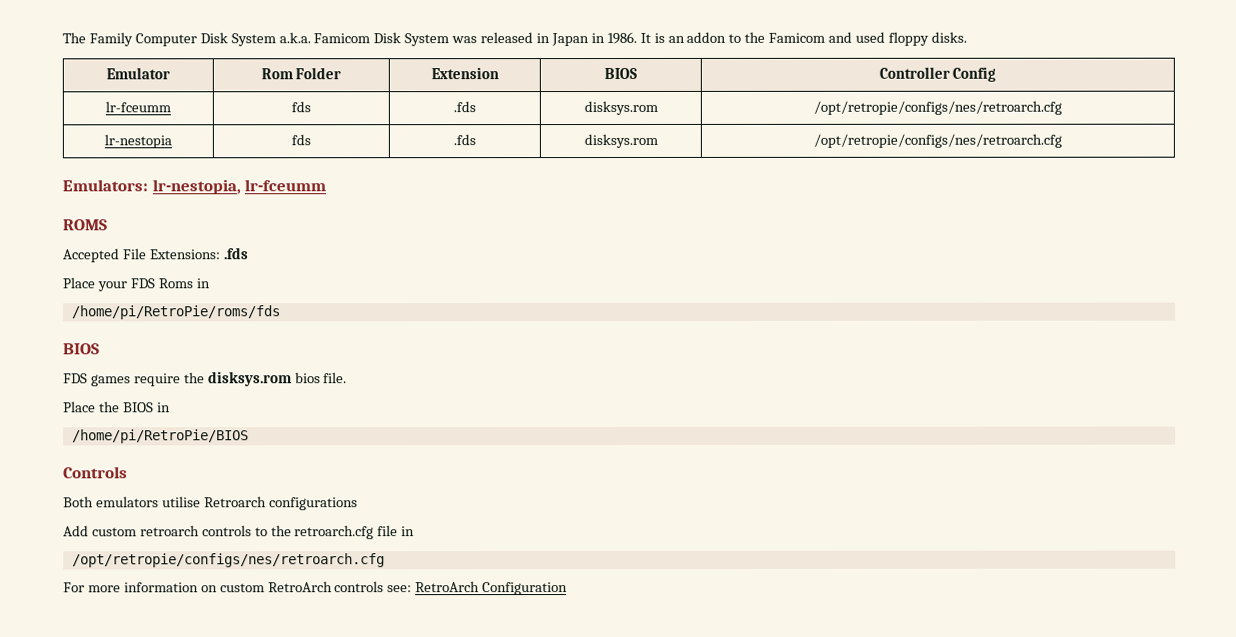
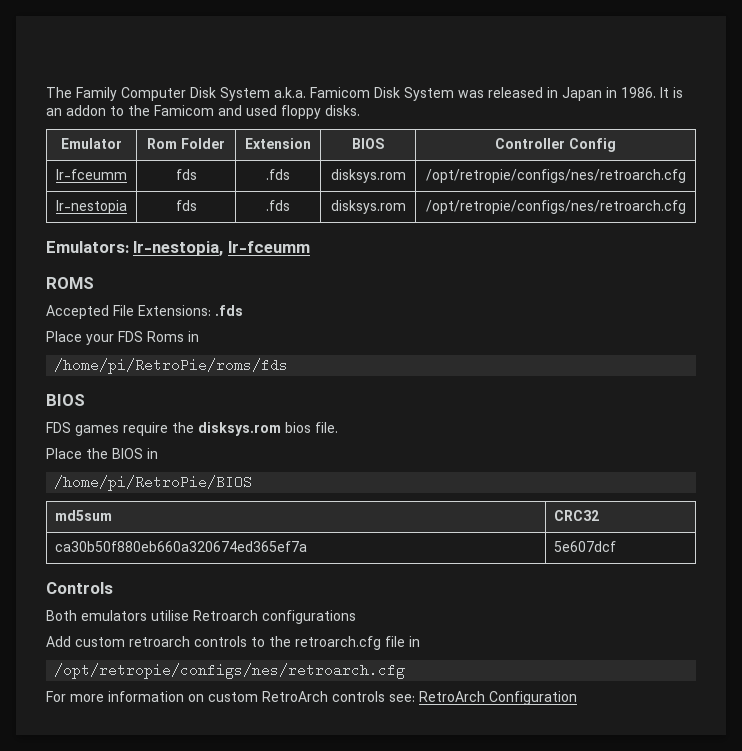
+ md5sum | CRC32
+ ca30b50f880eb660a320674ed365ef7a | 5e607dcf

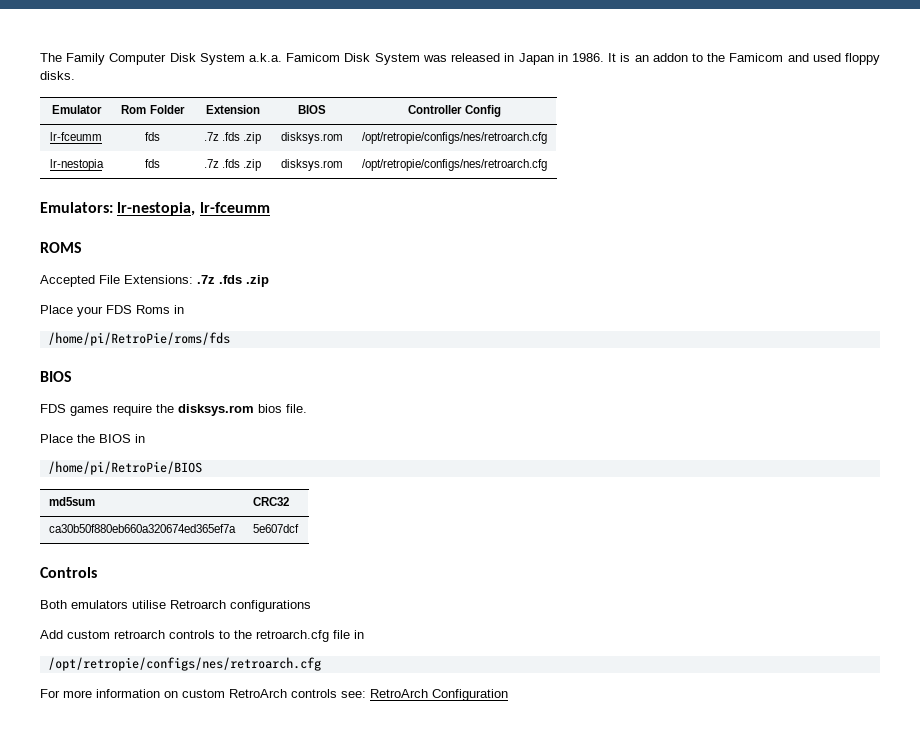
- lr-fceumm | fds | .fds | disksys.rom | /opt/retropie/configs/nes/retroarch.cfg
+ lr-fceumm | fds | .7z .fds .zip | disksys.rom | /opt/retropie/configs/nes/retroarch.cfg
- lr-nestopia | fds | .fds | disksys.rom | /opt/retropie/configs/nes/retroarch.cfg
+ lr-nestopia | fds | .7z .fds .zip | disksys.rom | /opt/retropie/configs/nes/retroarch.cfg
- Accepted File Extensions: .fds
+ Accepted File Extensions: .7z .fds .zip

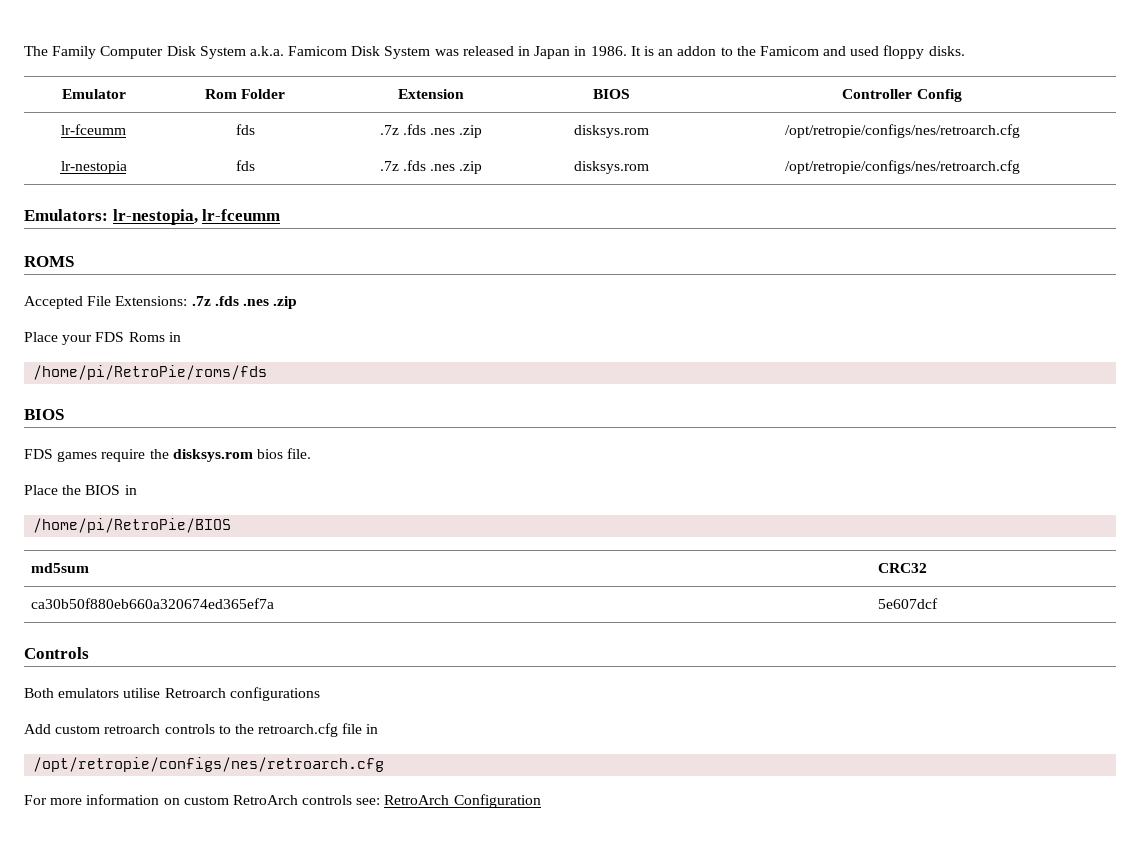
- lr-fceumm | fds | .7z .fds .zip | disksys.rom | /opt/retropie/configs/nes/retroarch.cfg
+ lr-fceumm | fds | .7z .fds .nes .zip | disksys.rom | /opt/retropie/configs/nes/retroarch.cfg
- lr-nestopia | fds | .7z .fds .zip | disksys.rom | /opt/retropie/configs/nes/retroarch.cfg
+ lr-nestopia | fds | .7z .fds .nes .zip | disksys.rom | /opt/retropie/configs/nes/retroarch.cfg
- Accepted File Extensions: .7z .fds .zip
+ Accepted File Extensions: .7z .fds .nes .zip

